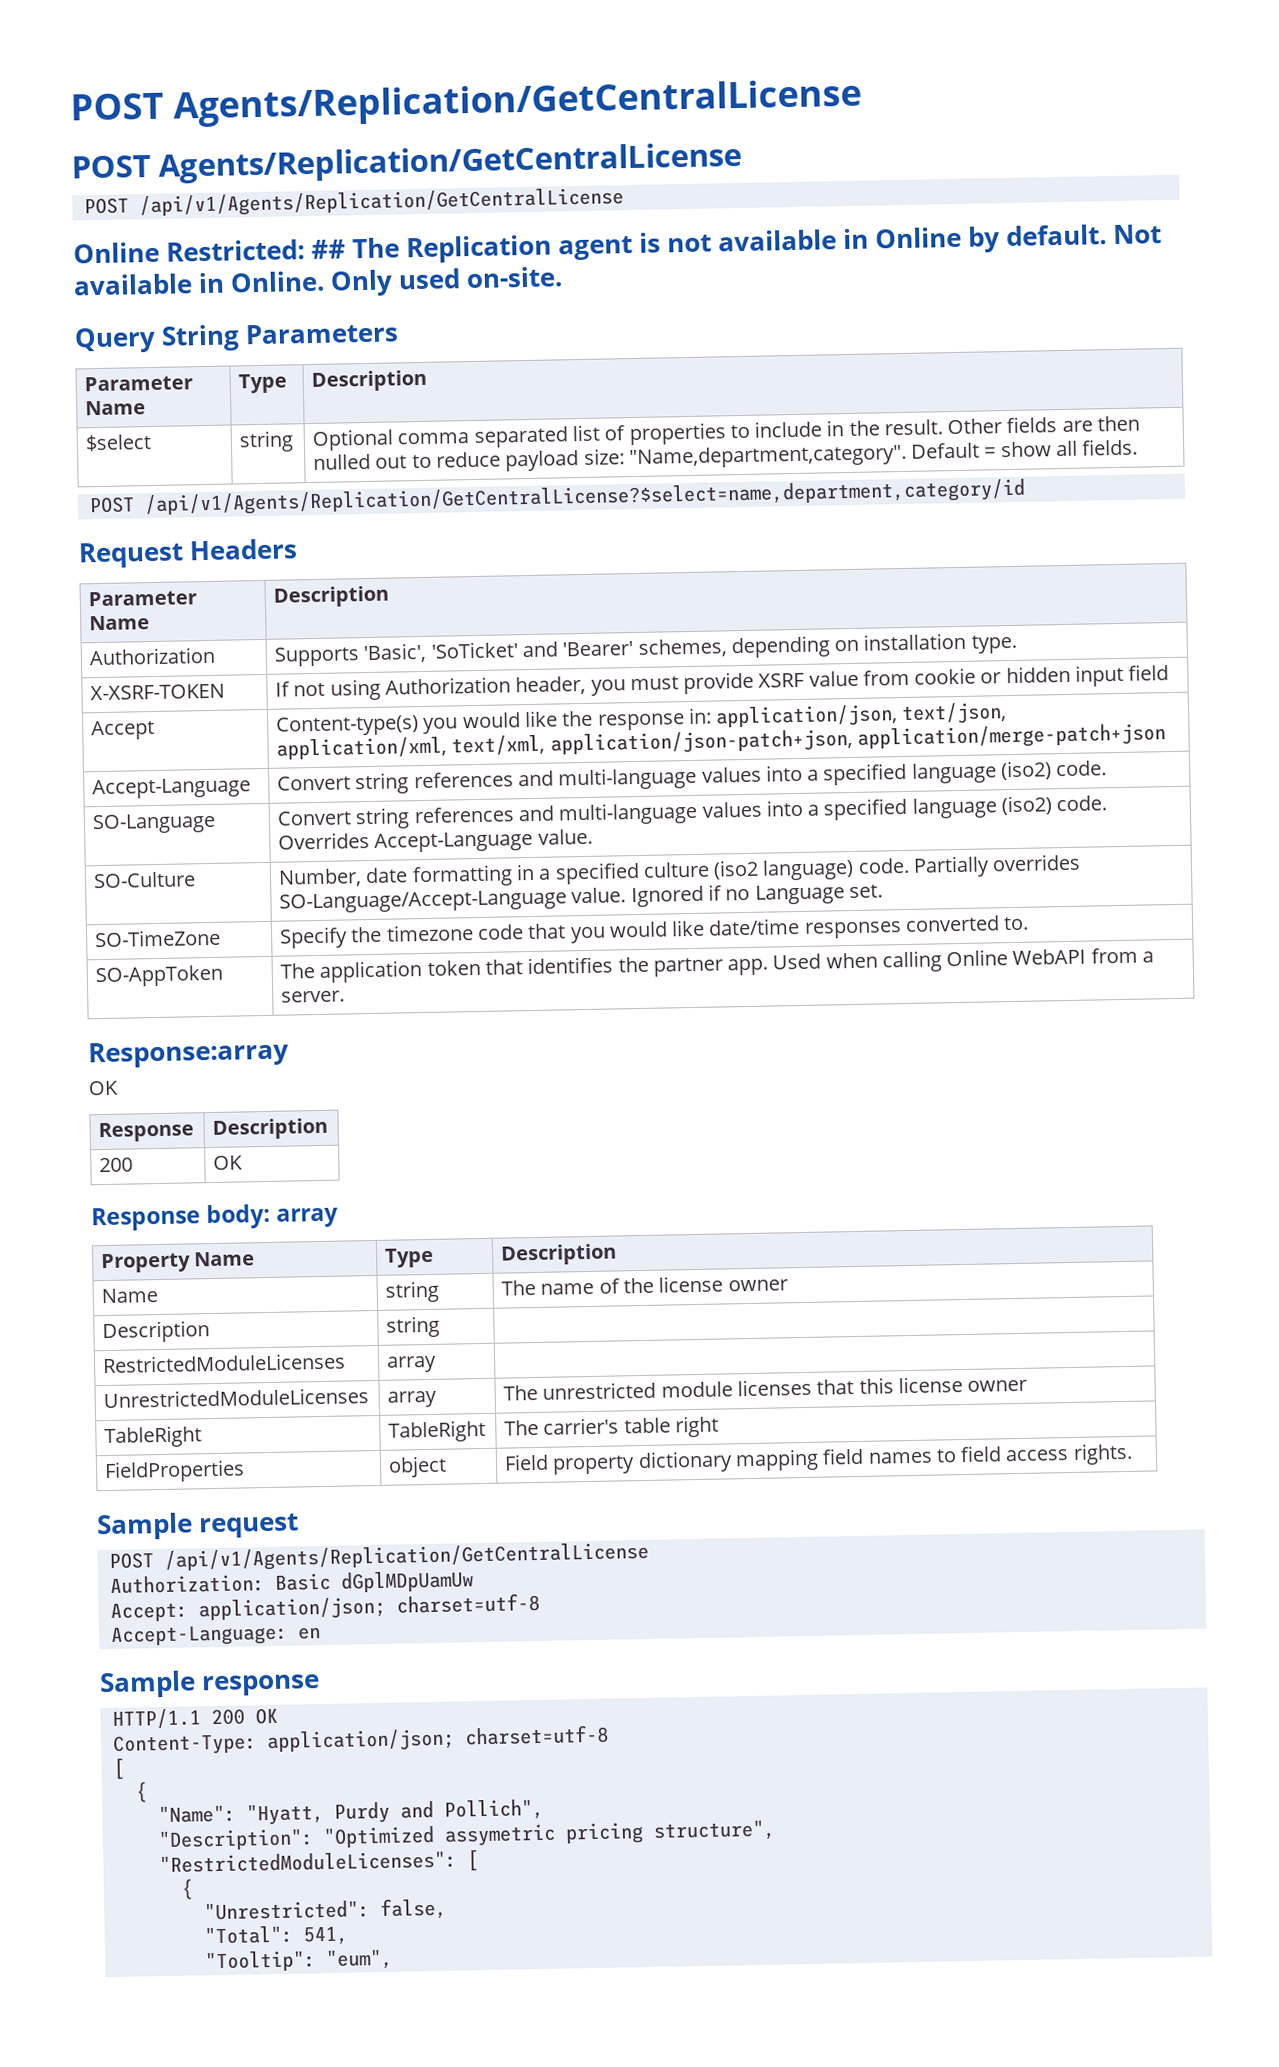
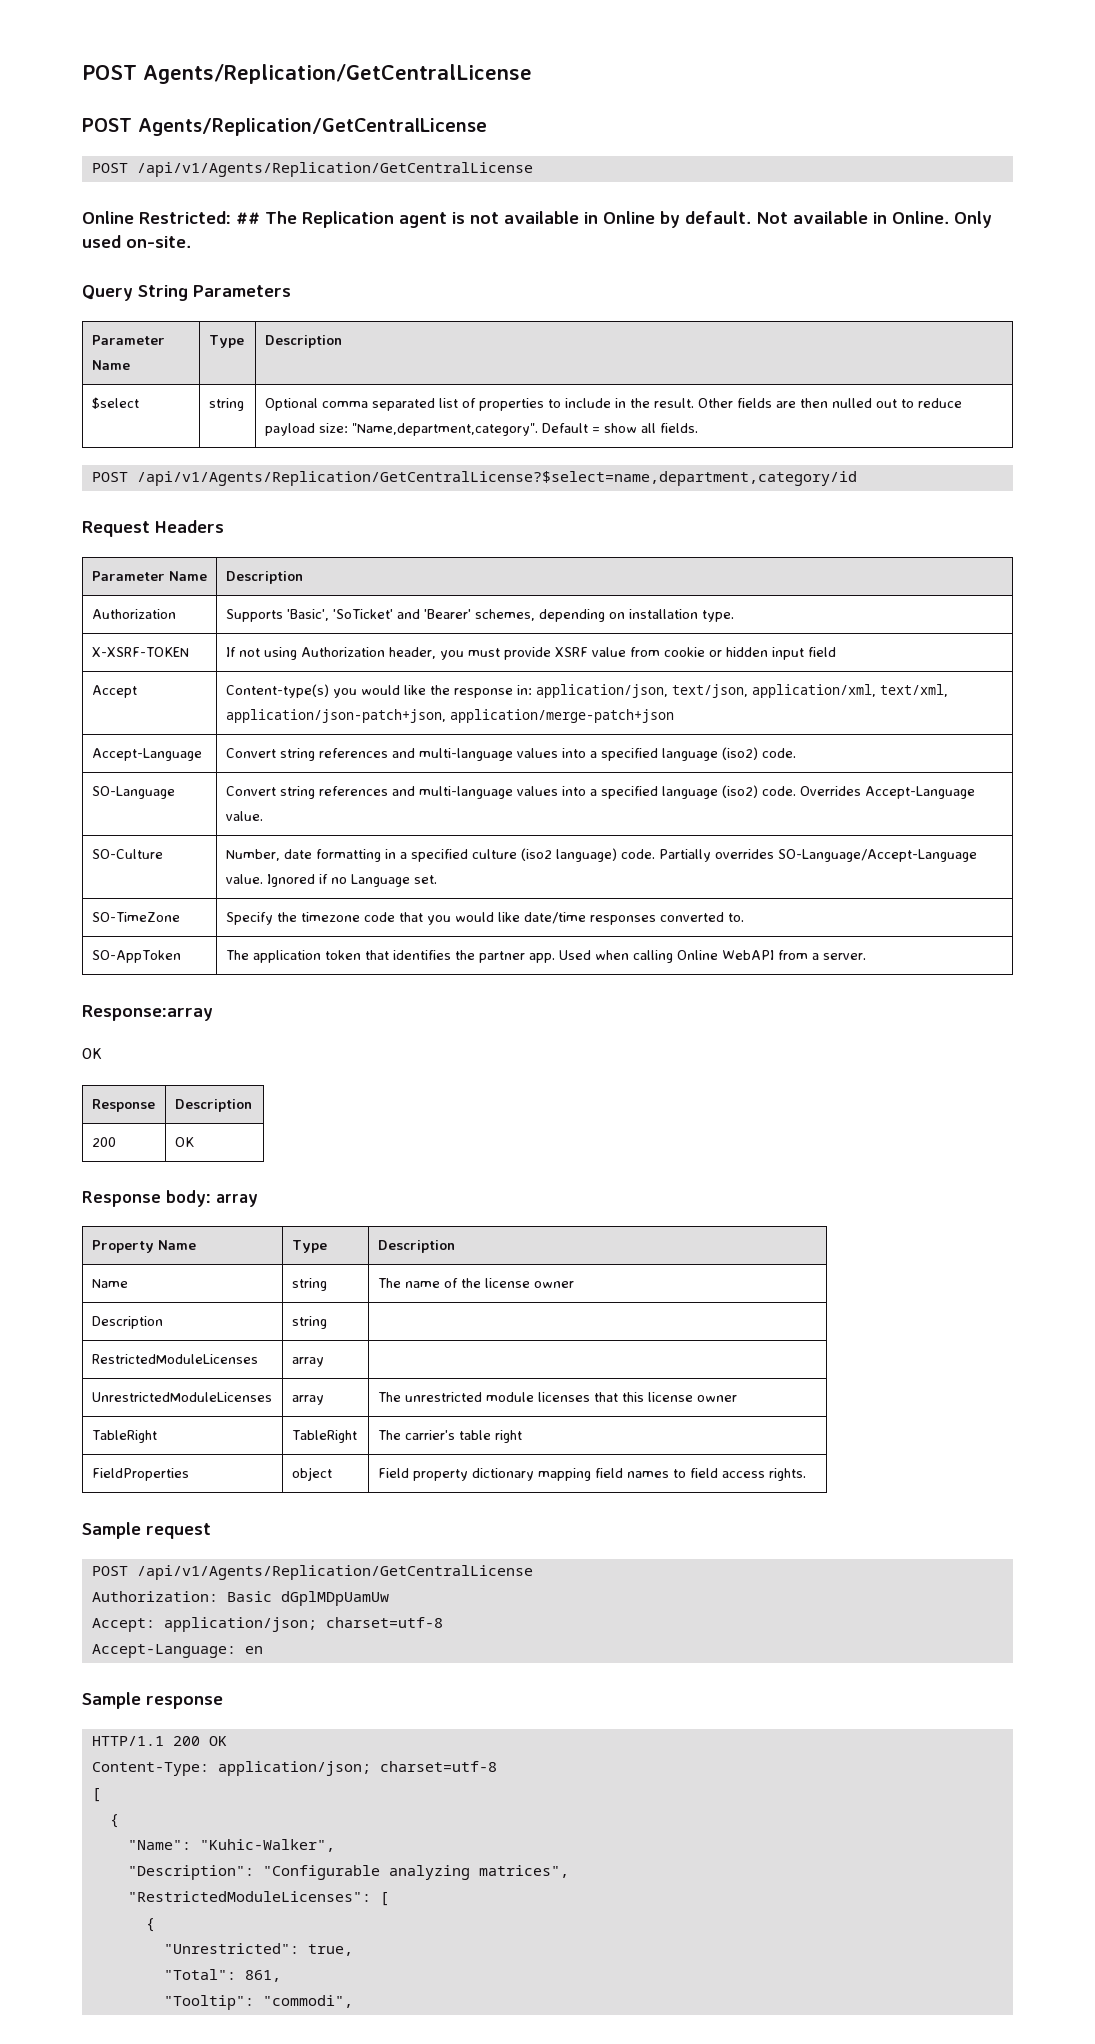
- "Name": "Hyatt, Purdy and Pollich",
- "Description": "Optimized assymetric pricing structure",
+ "Name": "Kuhic-Walker",
+ "Description": "Configurable analyzing matrices",
- "Unrestricted": false,
+ "Unrestricted": true,
- "Total": 541,
+ "Total": 861,
- "Tooltip": "eum",
+ "Tooltip": "commodi",

